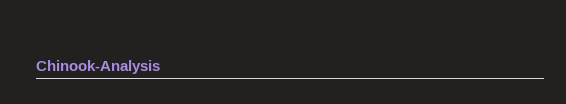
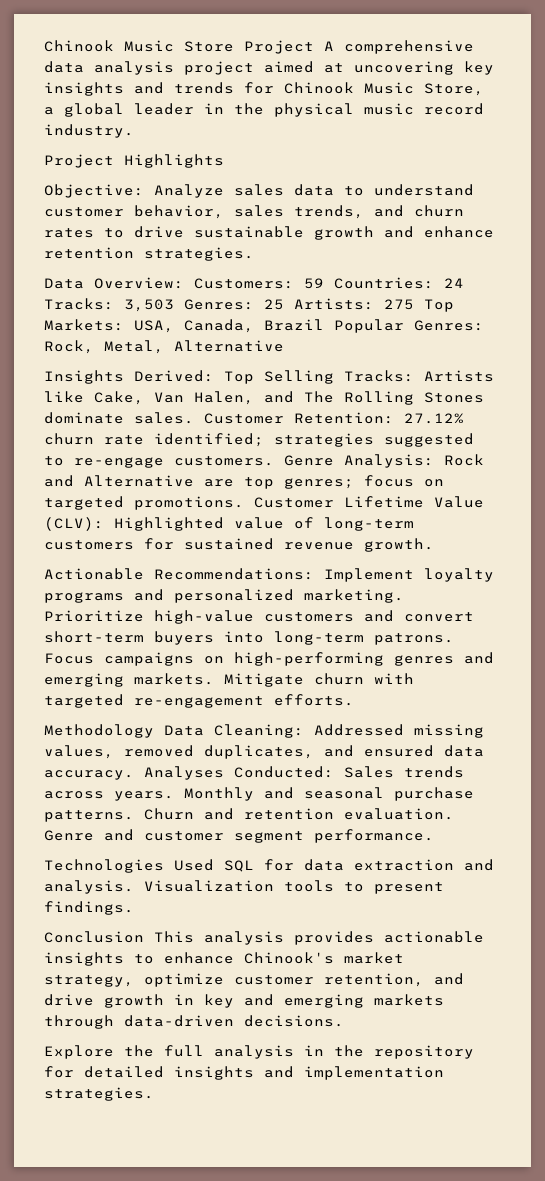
- Chinook-Analysis
+ Chinook Music Store Project A comprehensive data analysis project aimed at uncovering key insights and trends for Chinook Music Store, a global leader in the physical music record industry.
+ Project Highlights
+ Objective: Analyze sales data to understand customer behavior, sales trends, and churn rates to drive sustainable growth and enhance retention strategies.
+ Data Overview: Customers: 59 Countries: 24 Tracks: 3,503 Genres: 25 Artists: 275 Top Markets: USA, Canada, Brazil Popular Genres: Rock, Metal, Alternative
+ Insights Derived: Top Selling Tracks: Artists like Cake, Van Halen, and The Rolling Stones dominate sales. Customer Retention: 27.12% churn rate identified; strategies suggested to re-engage customers. Genre Analysis: Rock and Alternative are top genres; focus on targeted promotions. Customer Lifetime Value (CLV): Highlighted value of long-term customers for sustained revenue growth.
+ Actionable Recommendations: Implement loyalty programs and personalized marketing. Prioritize high-value customers and convert short-term buyers into long-term patrons. Focus campaigns on high-performing genres and emerging markets. Mitigate churn with targeted re-engagement efforts.
+ Methodology Data Cleaning: Addressed missing values, removed duplicates, and ensured data accuracy. Analyses Conducted: Sales trends across years. Monthly and seasonal purchase patterns. Churn and retention evaluation. Genre and customer segment performance.
+ Technologies Used SQL for data extraction and analysis. Visualization tools to present findings.
+ Conclusion This analysis provides actionable insights to enhance Chinook's market strategy, optimize customer retention, and drive growth in key and emerging markets through data-driven decisions.
+ Explore the full analysis in the repository for detailed insights and implementation strategies.

